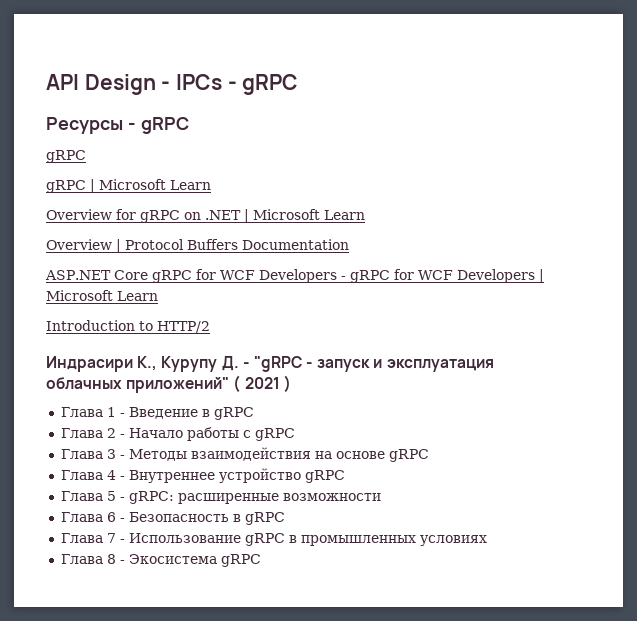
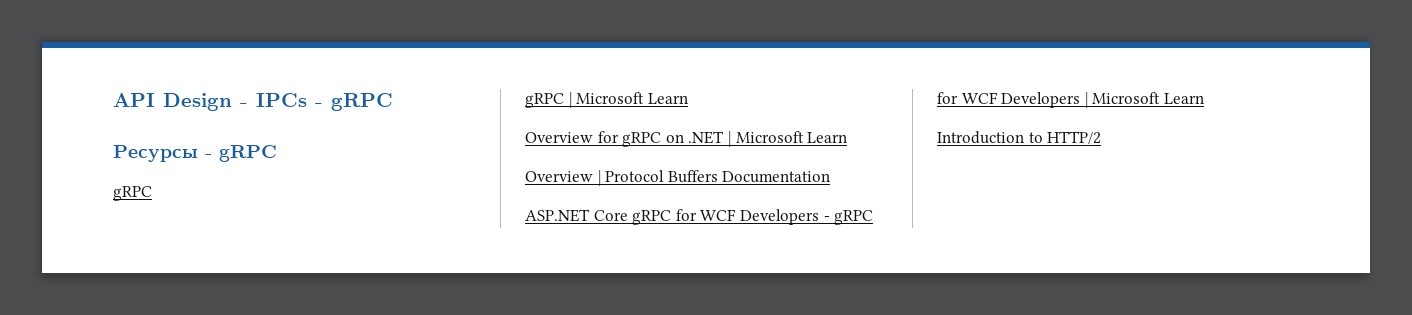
- Индрасири К., Курупу Д. - "gRPC - запуск и эксплуатация облачных приложений" ( 2021 )
- Глава 1 - Введение в gRPC
- Глава 2 - Начало работы с gRPC
- Глава 3 - Методы взаимодействия на основе gRPC
- Глава 4 - Внутреннее устройство gRPC
- Глава 5 - gRPC: расширенные возможности
- Глава 6 - Безопасность в gRPC
- Глава 7 - Использование gRPC в промышленных условиях
- Глава 8 - Экосистема gRPC

